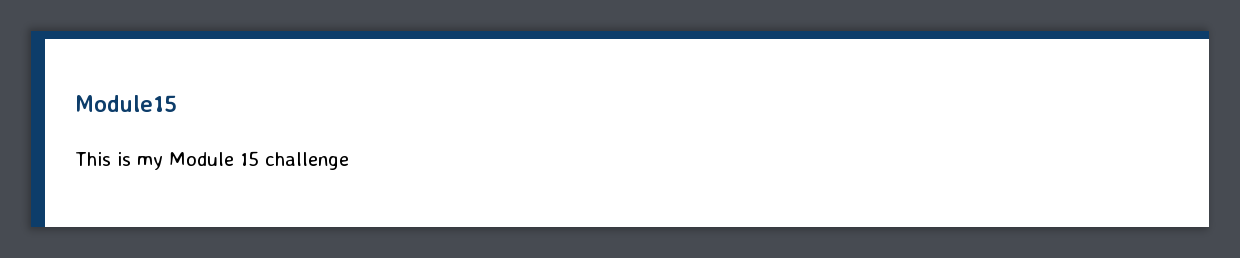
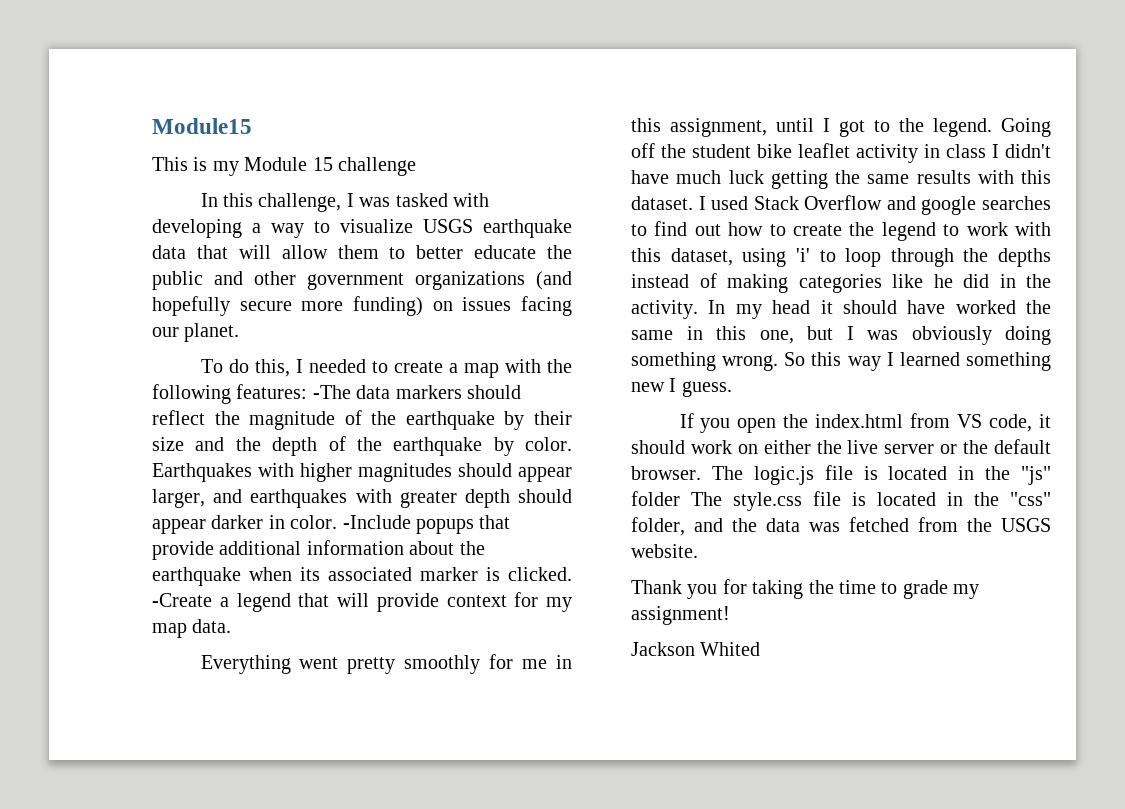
+ In this challenge, I was tasked with developing a way to visualize USGS earthquake data that will allow them to better educate the public and other government organizations (and hopefully secure more funding) on issues facing our planet.
+ To do this, I needed to create a map with the following features: -The data markers should reflect the magnitude of the earthquake by their size and the depth of the earthquake by color. Earthquakes with higher magnitudes should appear larger, and earthquakes with greater depth should appear darker in color. -Include popups that provide additional information about the earthquake when its associated marker is clicked. -Create a legend that will provide context for my map data.
+ Everything went pretty smoothly for me in this assignment, until I got to the legend. Going off the student bike leaflet activity in class I didn't have much luck getting the same results with this dataset. I used Stack Overflow and google searches to find out how to create the legend to work with this dataset, using 'i' to loop through the depths instead of making categories like he did in the activity. In my head it should have worked the same in this one, but I was obviously doing something wrong. So this way I learned something new I guess.
+ If you open the index.html from VS code, it should work on either the live server or the default browser. The logic.js file is located in the "js" folder The style.css file is located in the "css" folder, and the data was fetched from the USGS website.
+ Thank you for taking the time to grade my assignment!
+ Jackson Whited

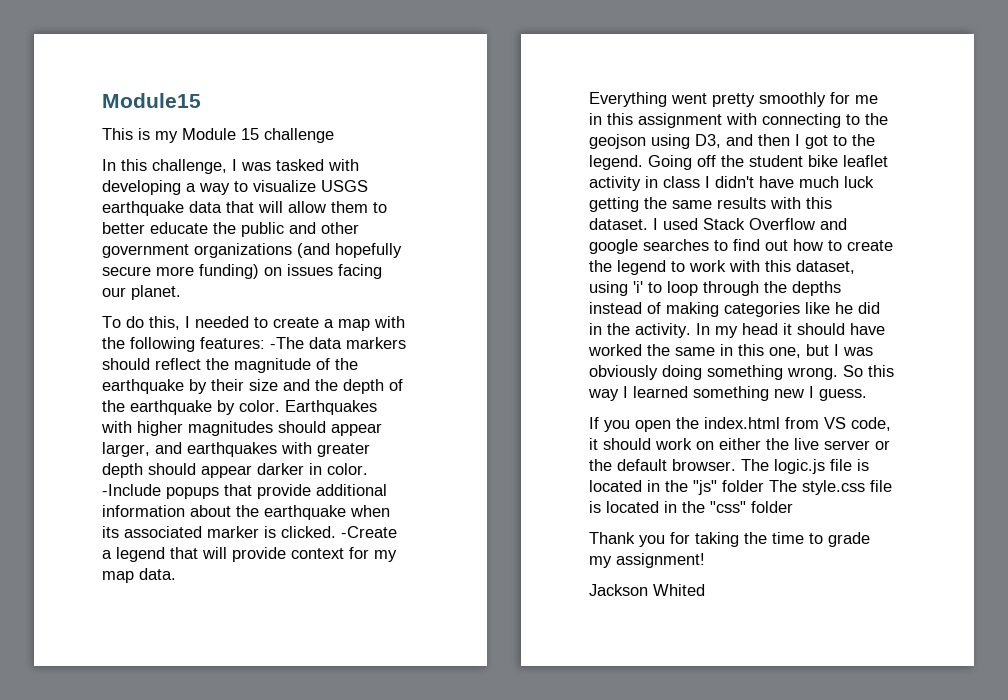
- Everything went pretty smoothly for me in this assignment, until I got to the legend.
+ Everything went pretty smoothly for me in this assignment with connecting to the geojson using D3, and then I got to the legend.
- The logic.js file is located in the "js" folder The style.css file is located in the "css" folder, and the data was fetched from the USGS website.
+ The logic.js file is located in the "js" folder The style.css file is located in the "css" folder

